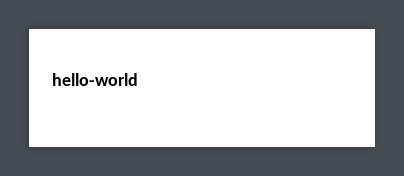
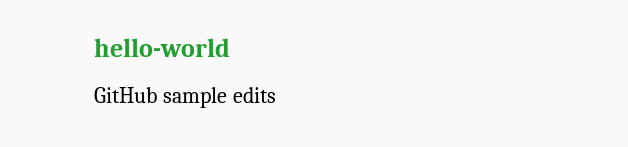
+ GitHub sample edits

